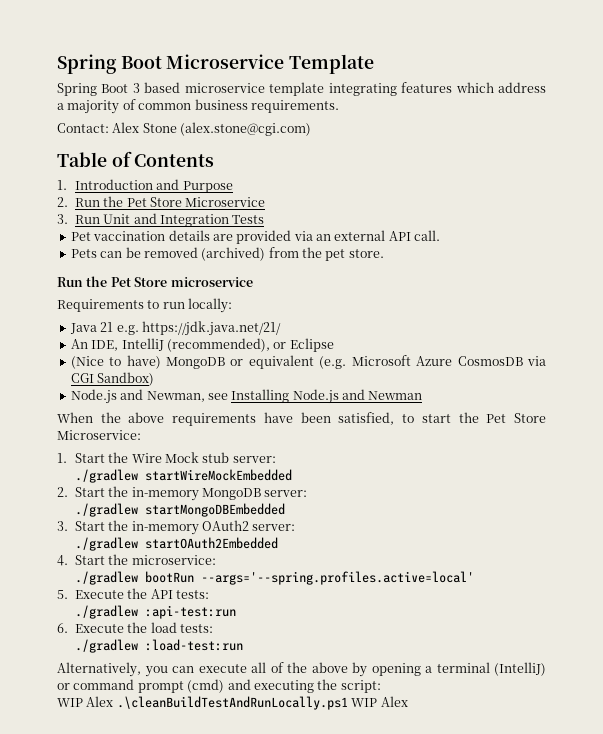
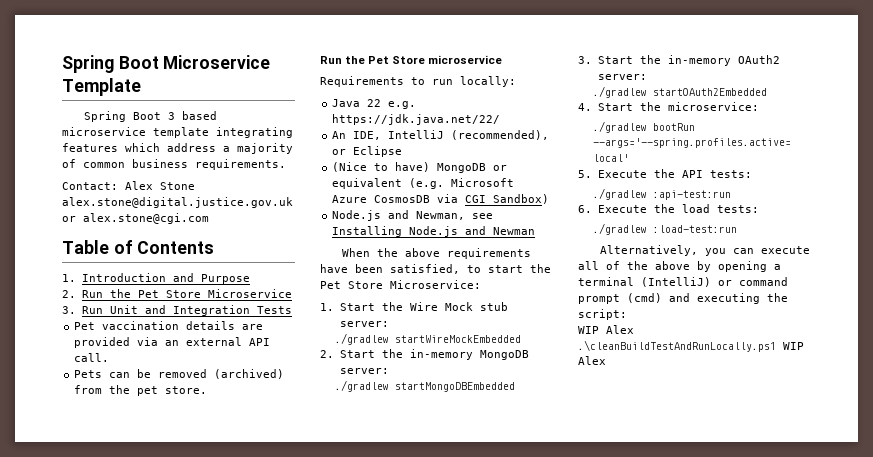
- Contact: Alex Stone (alex.stone@cgi.com)
+ Contact: Alex Stone alex.stone@digital.justice.gov.uk or alex.stone@cgi.com
- Java 21 e.g. https://jdk.java.net/21/
+ Java 22 e.g. https://jdk.java.net/22/

